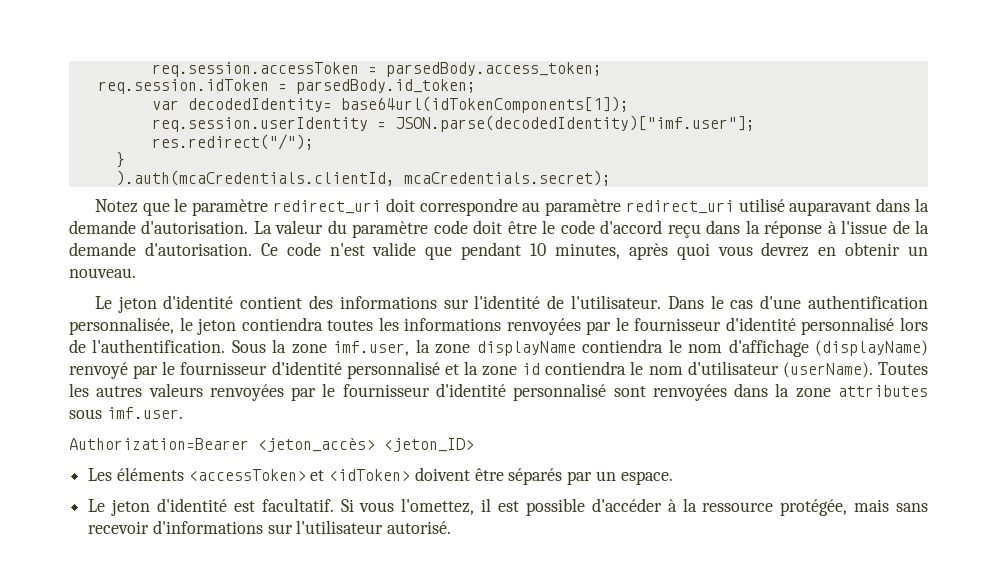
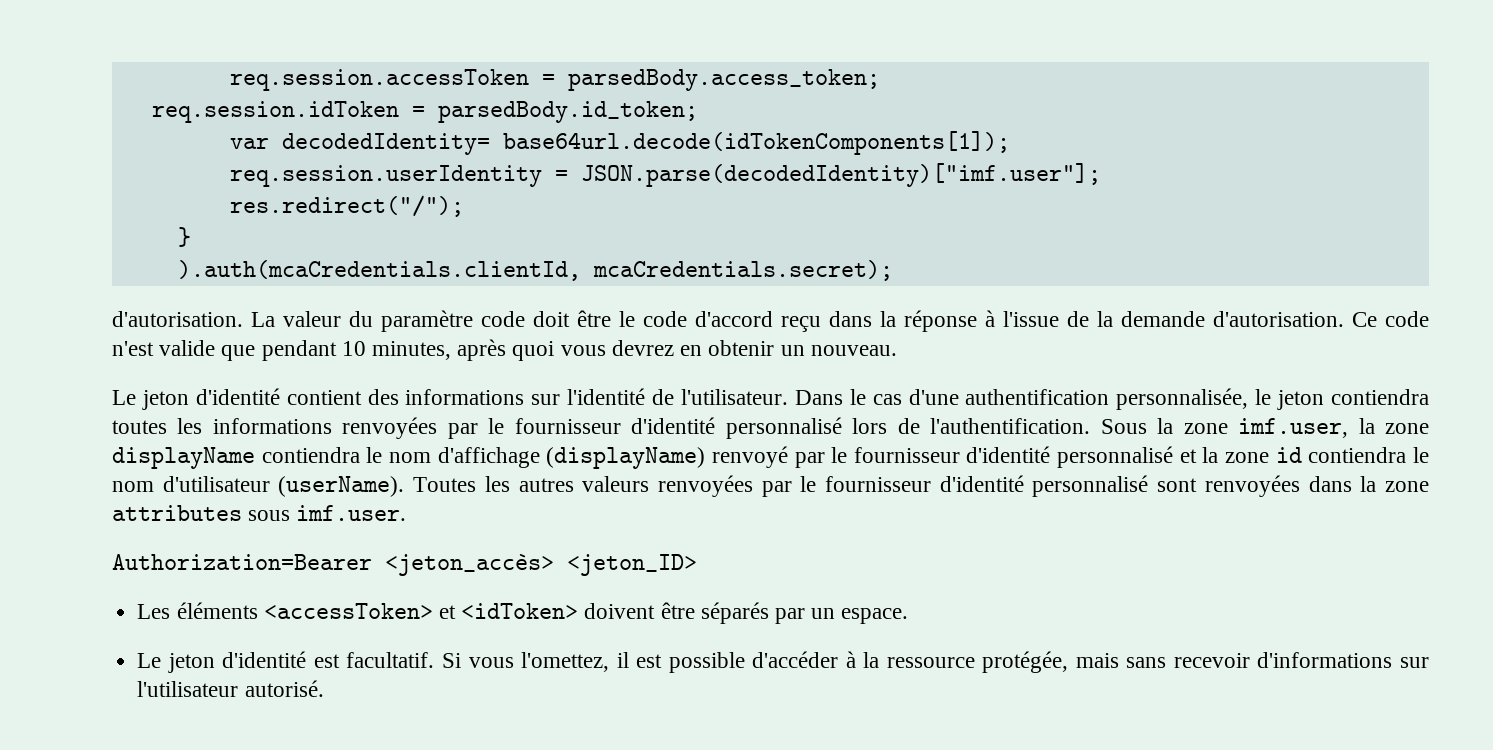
- var decodedIdentity= base64url(idTokenComponents[1]);
+ var decodedIdentity= base64url.decode(idTokenComponents[1]);
  ).auth(mcaCredentials.clientId, mcaCredentials.secret);
- Notez que le paramètre redirect_uri doit correspondre au paramètre redirect_uri utilisé auparavant dans la demande d'autorisation.
+ d'autorisation.

